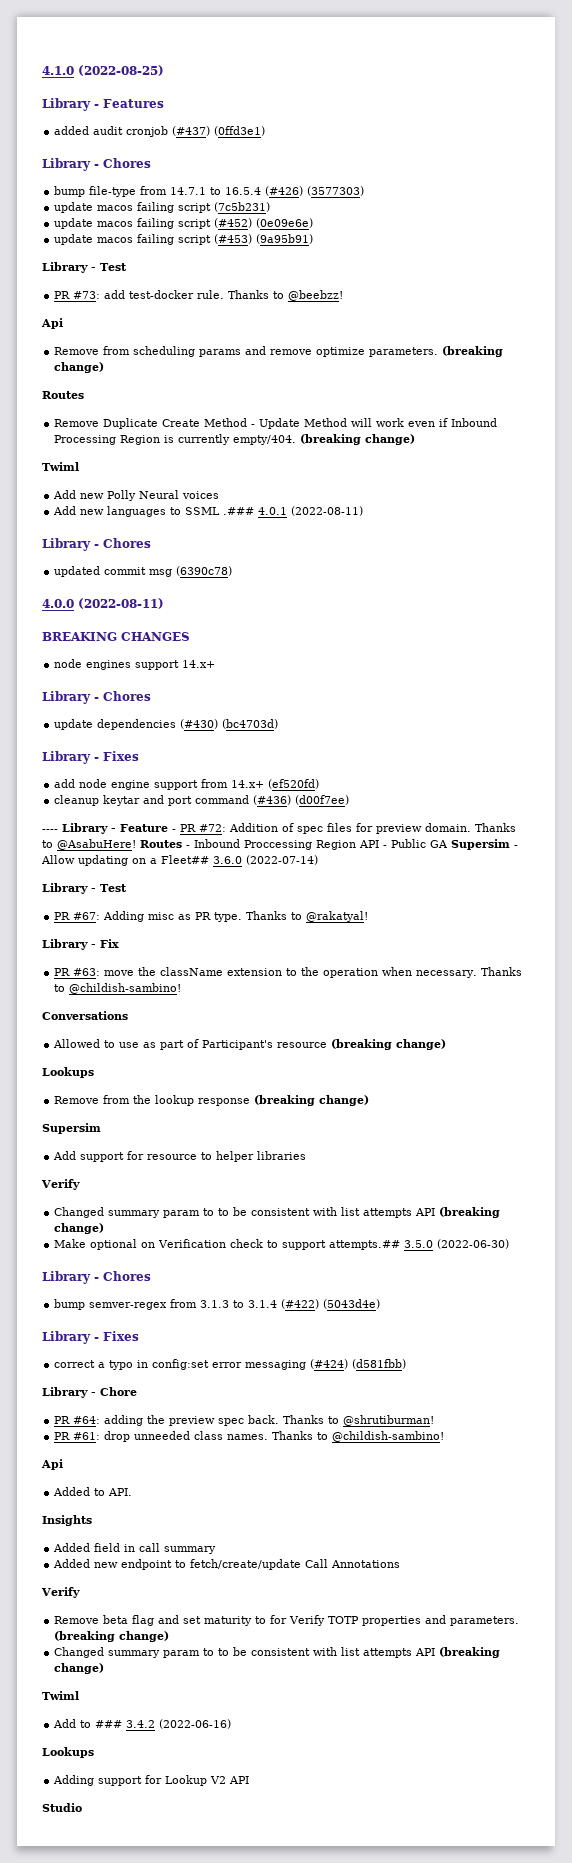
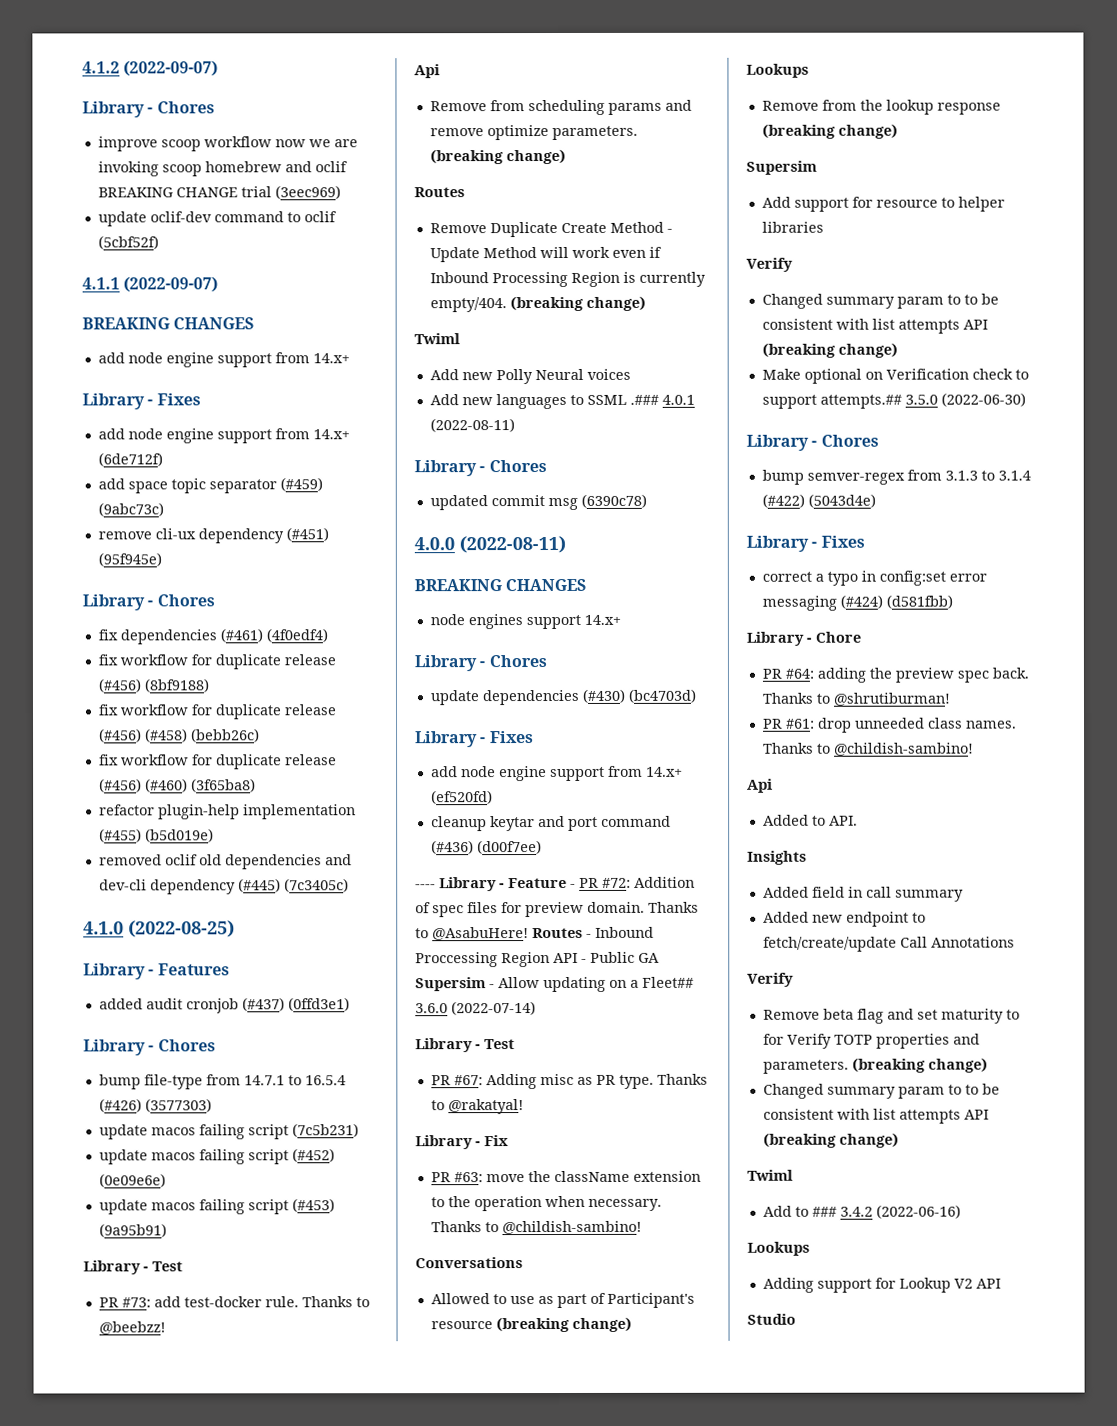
+ 4.1.2 (2022-09-07)
+ Library - Chores
+ improve scoop workflow now we are invoking scoop homebrew and oclif BREAKING CHANGE trial (3eec969)
+ update oclif-dev command to oclif (5cbf52f)
+ 4.1.1 (2022-09-07)
+ BREAKING CHANGES
+ add node engine support from 14.x+
+ Library - Fixes
+ add node engine support from 14.x+ (6de712f)
+ add space topic separator (#459) (9abc73c)
+ remove cli-ux dependency (#451) (95f945e)
+ Library - Chores
+ fix dependencies (#461) (4f0edf4)
+ fix workflow for duplicate release (#456) (8bf9188)
+ fix workflow for duplicate release (#456) (#458) (bebb26c)
+ fix workflow for duplicate release (#456) (#460) (3f65ba8)
+ refactor plugin-help implementation (#455) (b5d019e)
+ removed oclif old dependencies and dev-cli dependency (#445) (7c3405c)

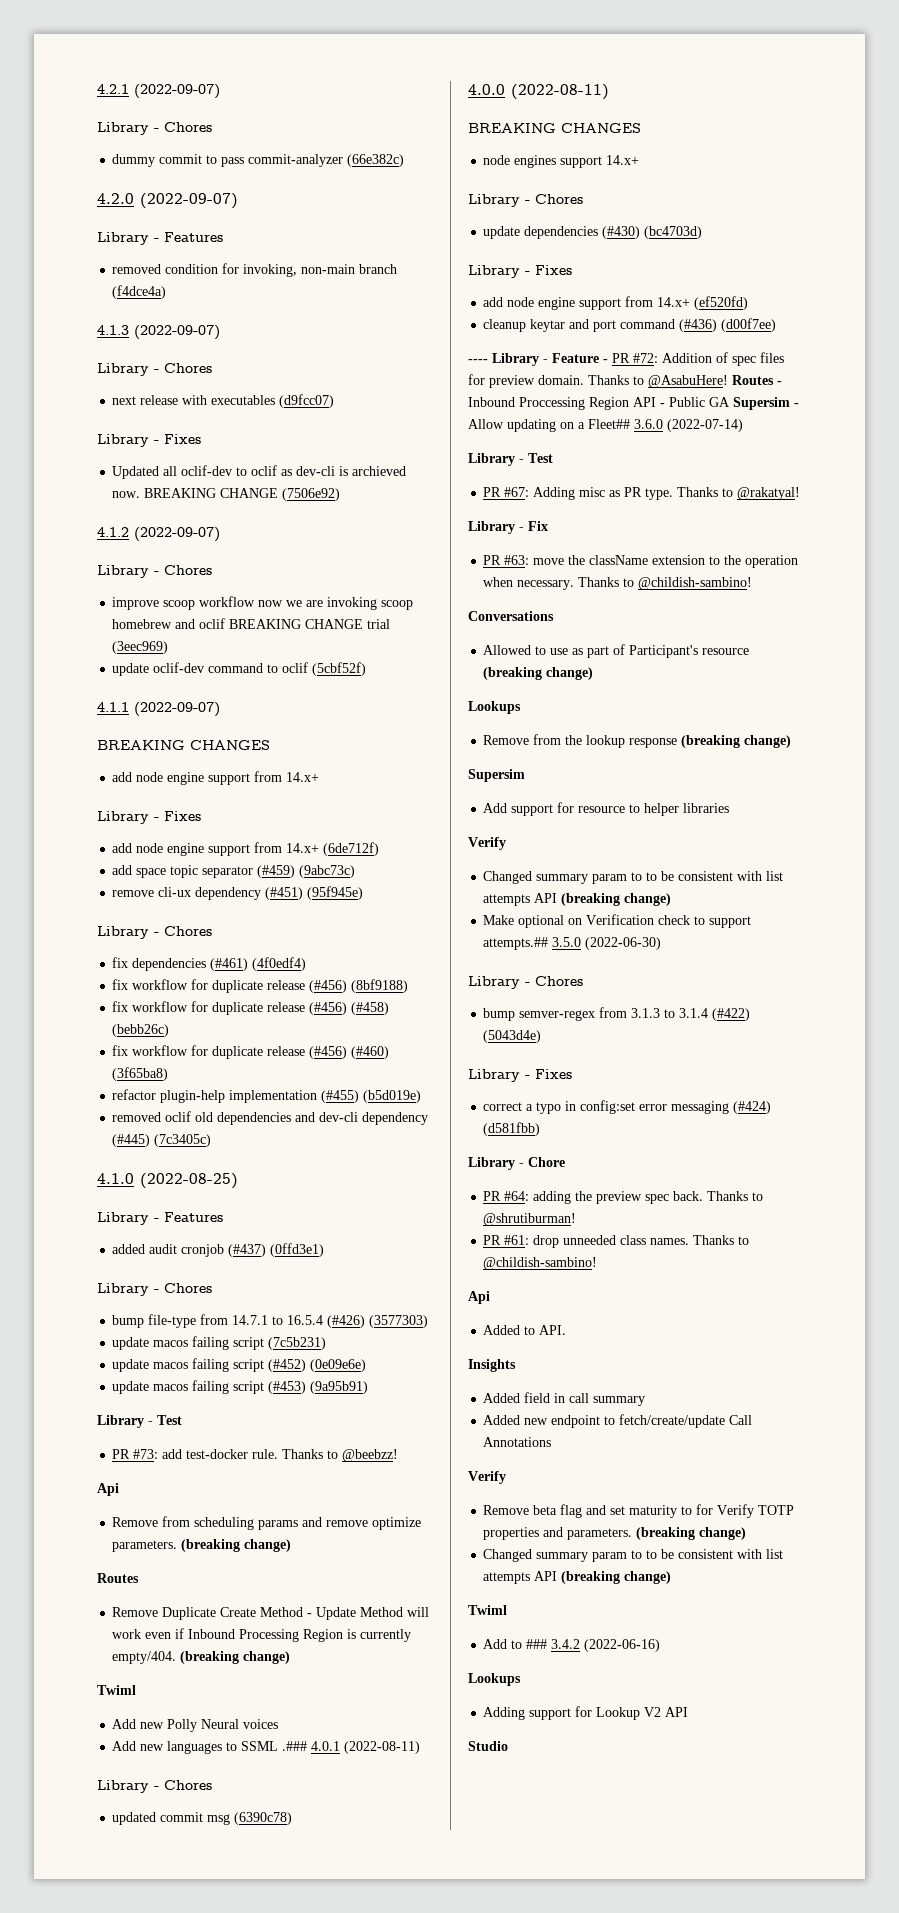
+ 4.2.1 (2022-09-07)
+ Library - Chores
+ dummy commit to pass commit-analyzer (66e382c)
+ 4.2.0 (2022-09-07)
+ Library - Features
+ removed condition for invoking, non-main branch (f4dce4a)
+ 4.1.3 (2022-09-07)
+ Library - Chores
+ next release with executables (d9fcc07)
+ Library - Fixes
+ Updated all oclif-dev to oclif as dev-cli is archieved now. BREAKING CHANGE (7506e92)

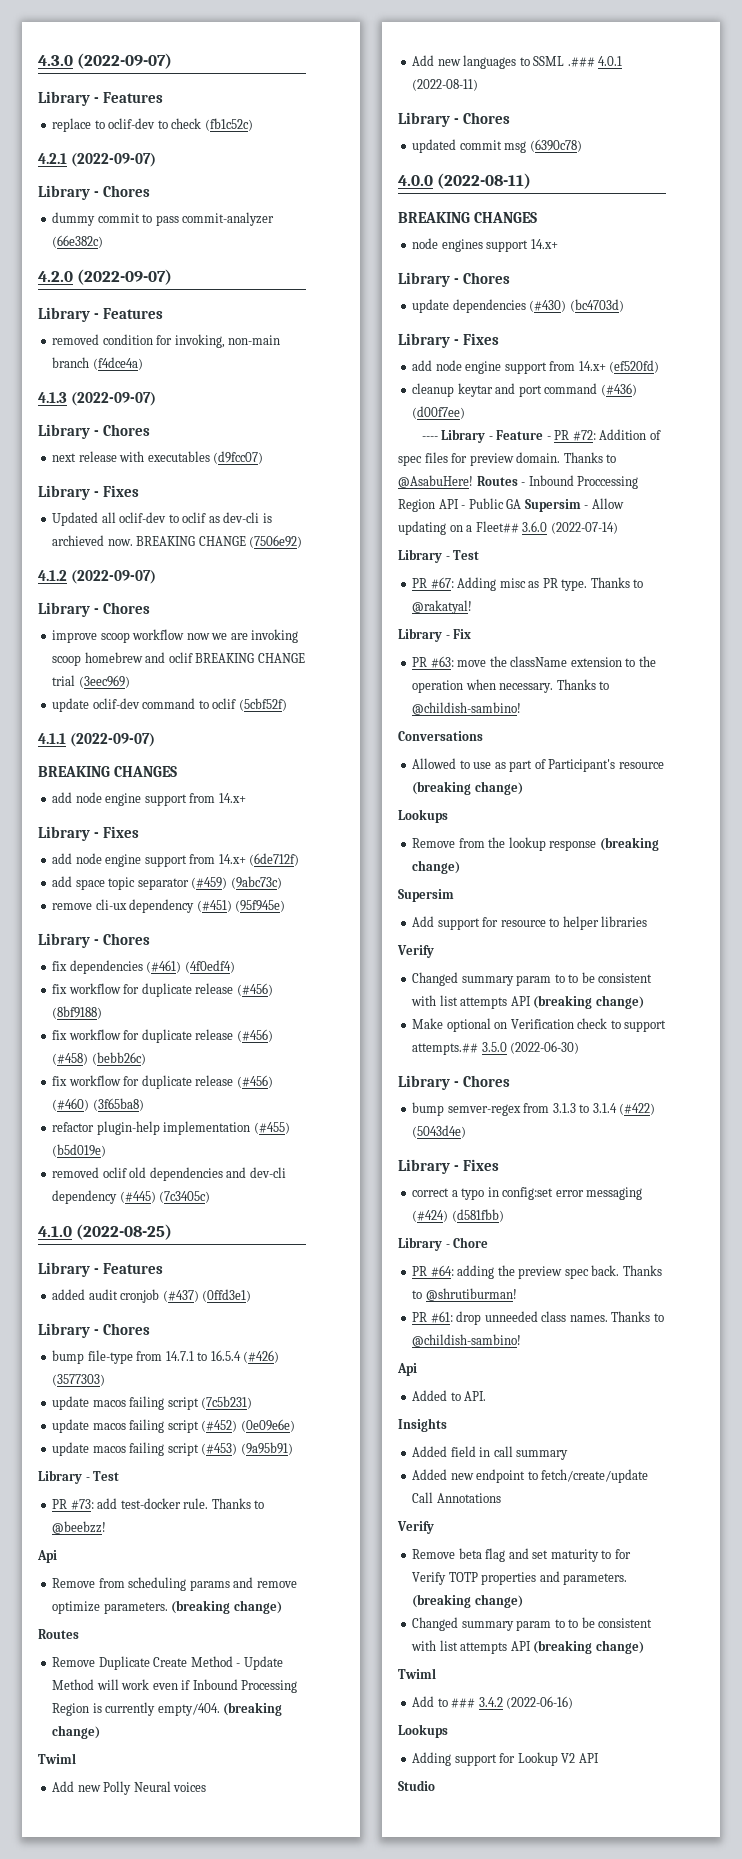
+ 4.3.0 (2022-09-07)
+ Library - Features
+ replace to oclif-dev to check (fb1c52c)

